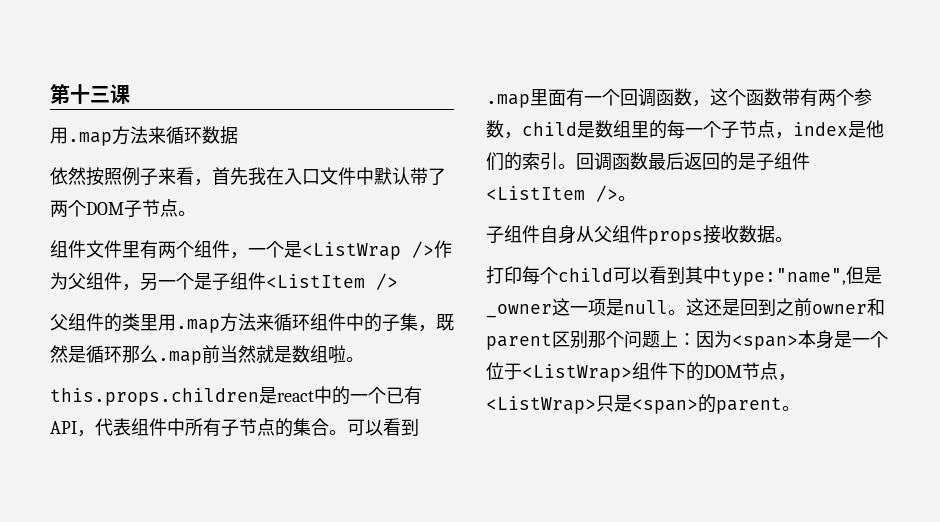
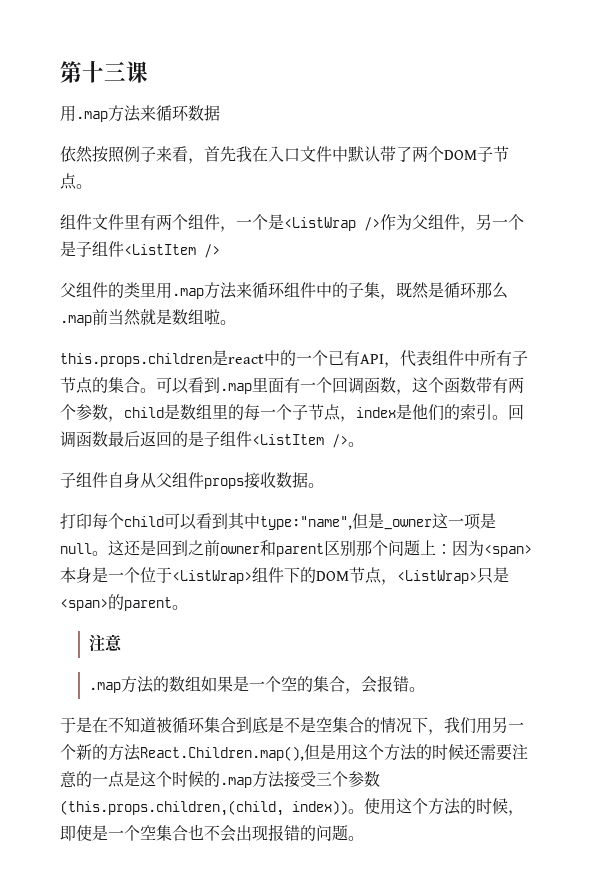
  这还是回到之前owner和parent区别那个问题上：因为<span>本身是一个位于<ListWrap>组件下的DOM节点，<ListWrap>只是<span>的parent。
+ 注意
+ .map方法的数组如果是一个空的集合，会报错。
+ 于是在不知道被循环集合到底是不是空集合的情况下，我们用另一个新的方法React.Children.map(),但是用这个方法的时候还需要注意的一点是这个时候的.map方法接受三个参数(this.props.children,(child, index))。使用这个方法的时候，即使是一个空集合也不会出现报错的问题。

